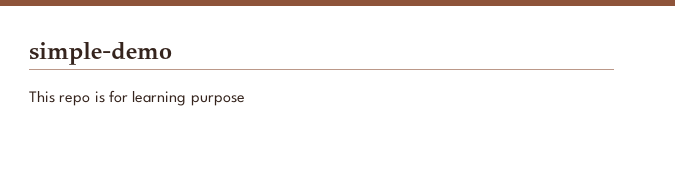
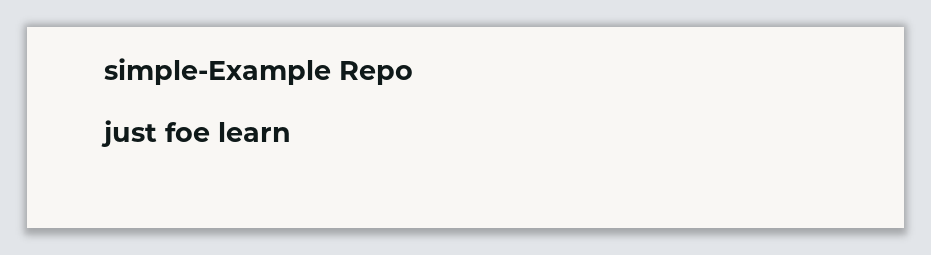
- simple-demo
- This repo is for learning purpose
+ simple-Example Repo
+ just foe learn

